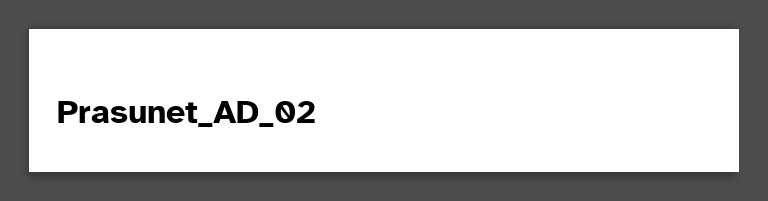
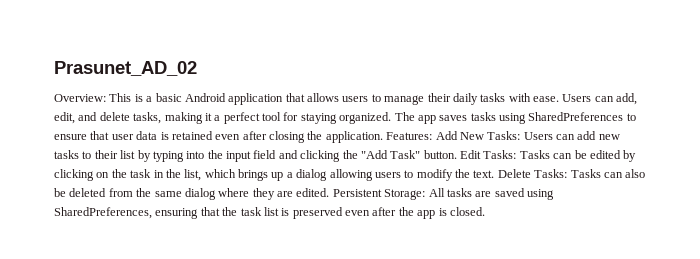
+ Overview: This is a basic Android application that allows users to manage their daily tasks with ease. Users can add, edit, and delete tasks, making it a perfect tool for staying organized. The app saves tasks using SharedPreferences to ensure that user data is retained even after closing the application. Features: Add New Tasks: Users can add new tasks to their list by typing into the input field and clicking the "Add Task" button. Edit Tasks: Tasks can be edited by clicking on the task in the list, which brings up a dialog allowing users to modify the text. Delete Tasks: Tasks can also be deleted from the same dialog where they are edited. Persistent Storage: All tasks are saved using SharedPreferences, ensuring that the task list is preserved even after the app is closed.

